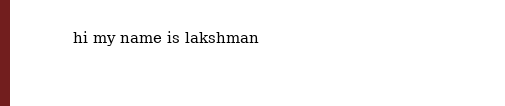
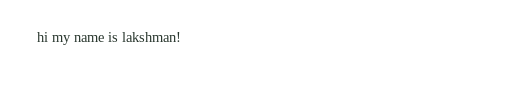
- hi my name is lakshman
+ hi my name is lakshman!

